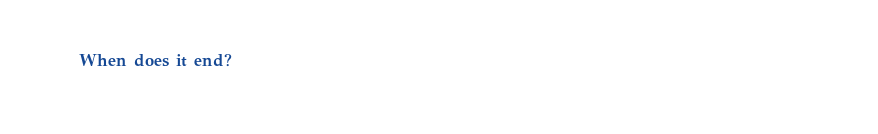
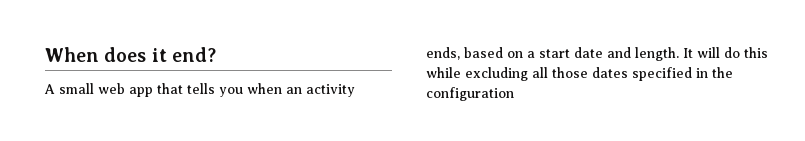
+ A small web app that tells you when an activity ends, based on a start date and length. It will do this while excluding all those dates specified in the configuration

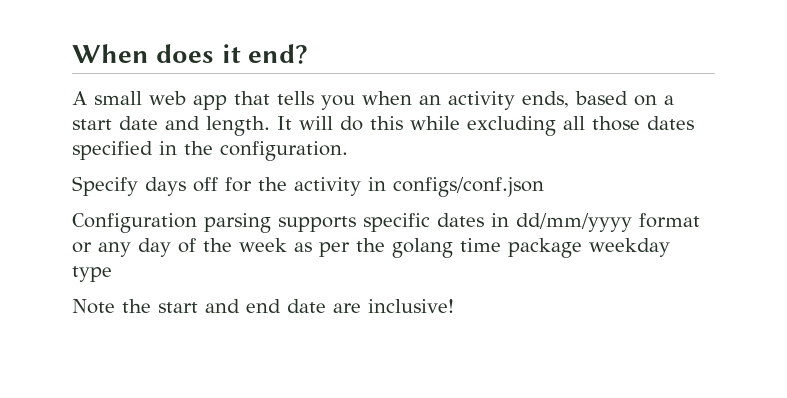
- It will do this while excluding all those dates specified in the configuration
+ It will do this while excluding all those dates specified in the configuration.
+ Specify days off for the activity in configs/conf.json
+ Configuration parsing supports specific dates in dd/mm/yyyy format or any day of the week as per the golang time package weekday type
+ Note the start and end date are inclusive!

